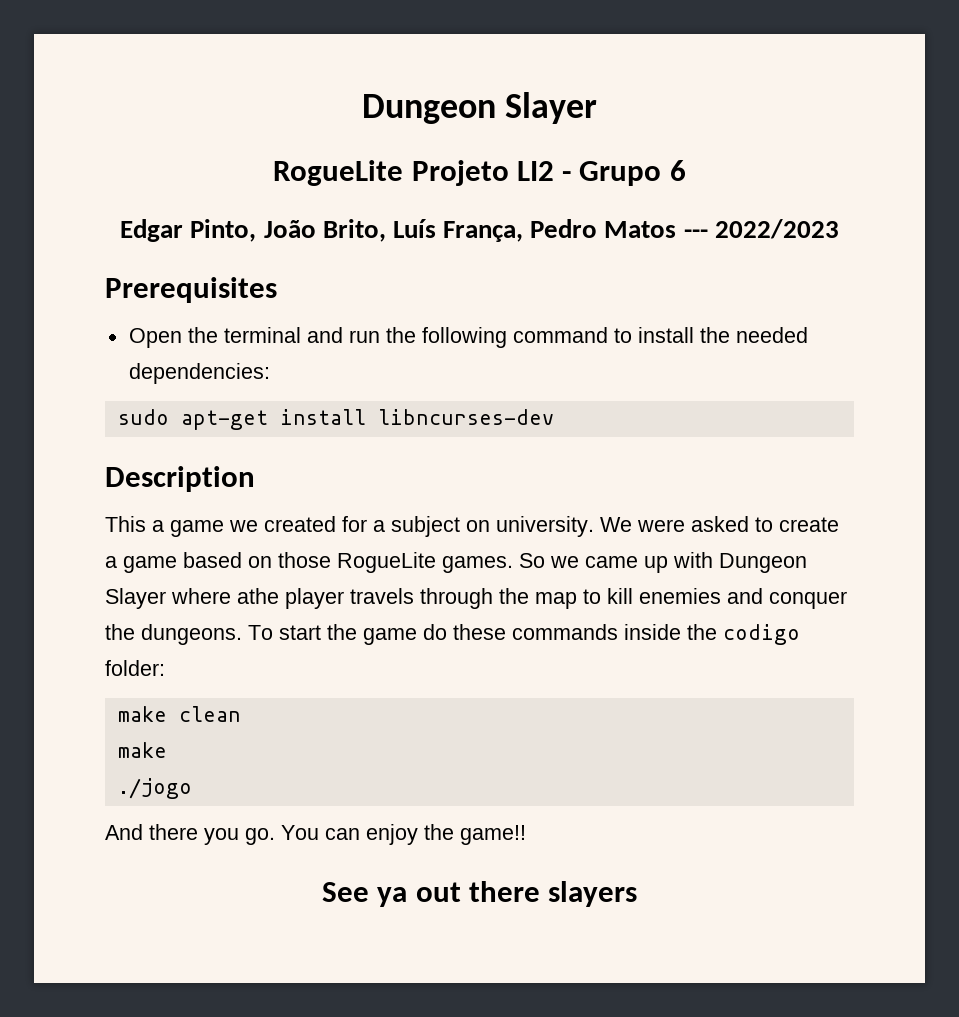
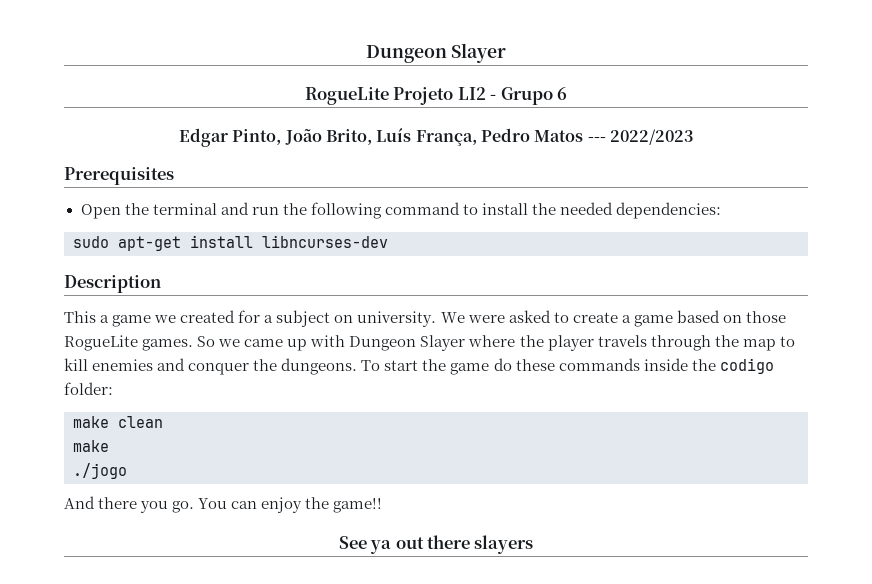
- So we came up with Dungeon Slayer where athe player travels through the map to kill enemies and conquer the dungeons.
+ So we came up with Dungeon Slayer where the player travels through the map to kill enemies and conquer the dungeons.

